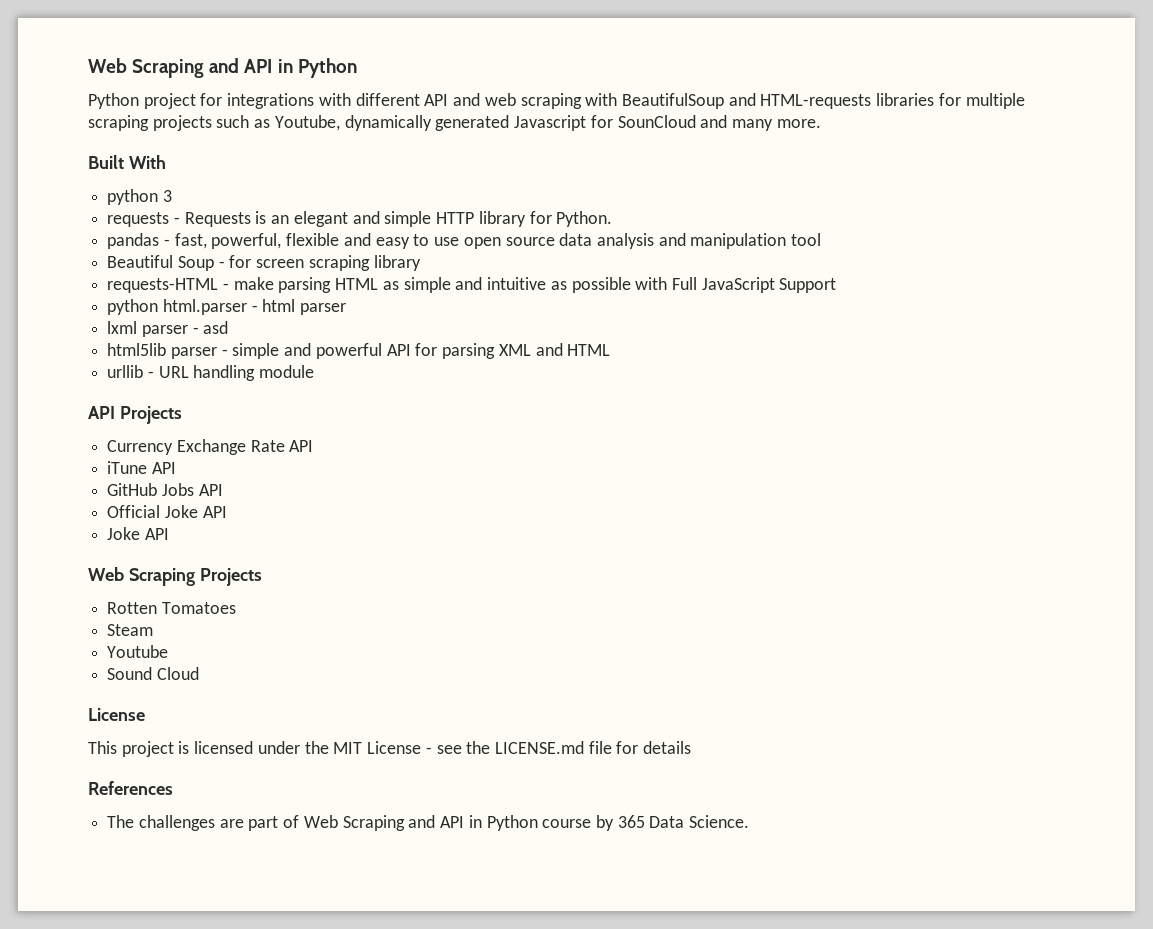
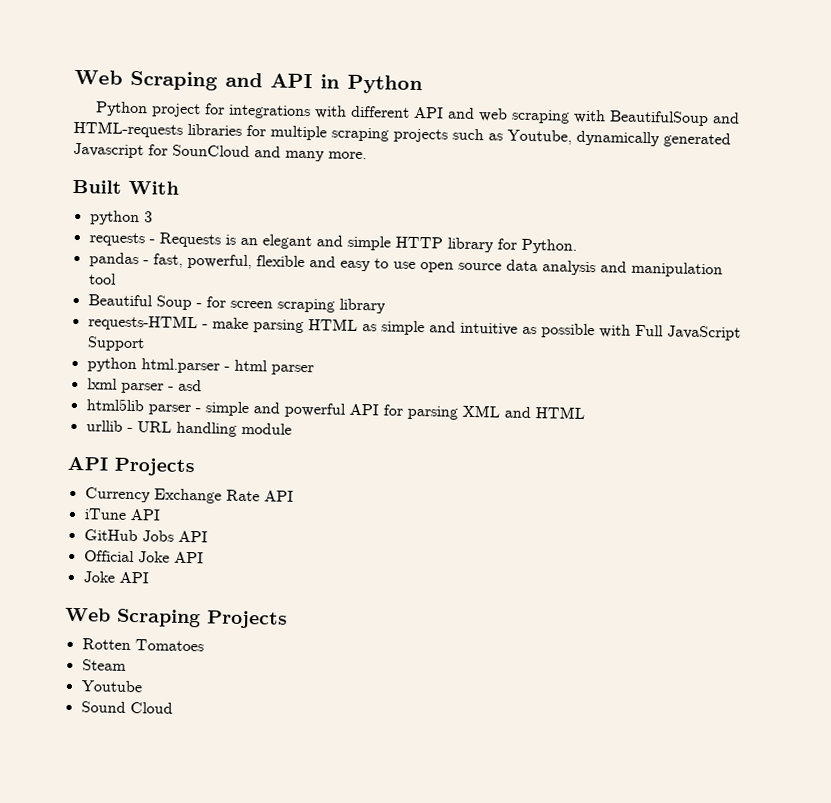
  Sound Cloud
- License
- This project is licensed under the MIT License - see the LICENSE.md file for details
- References
- The challenges are part of Web Scraping and API in Python course by 365 Data Science.

